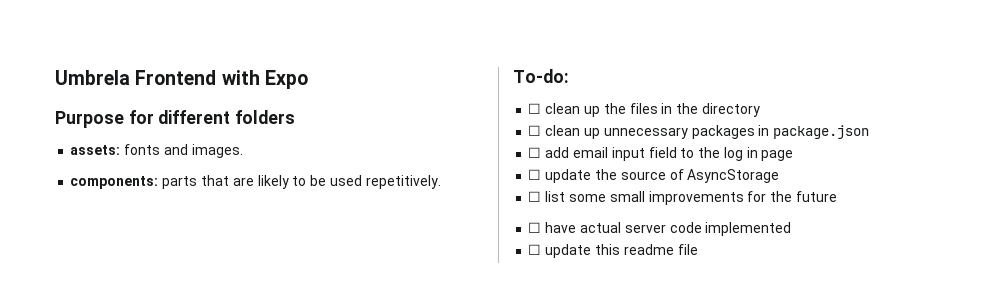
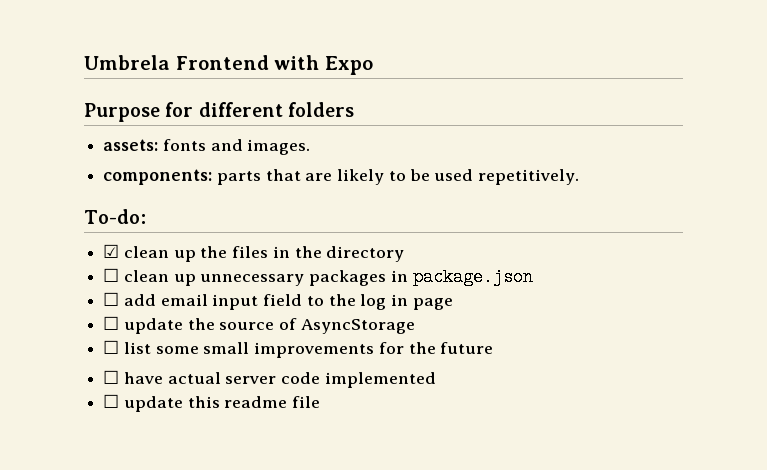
- ☐ clean up the files in the directory
+ ☑ clean up the files in the directory

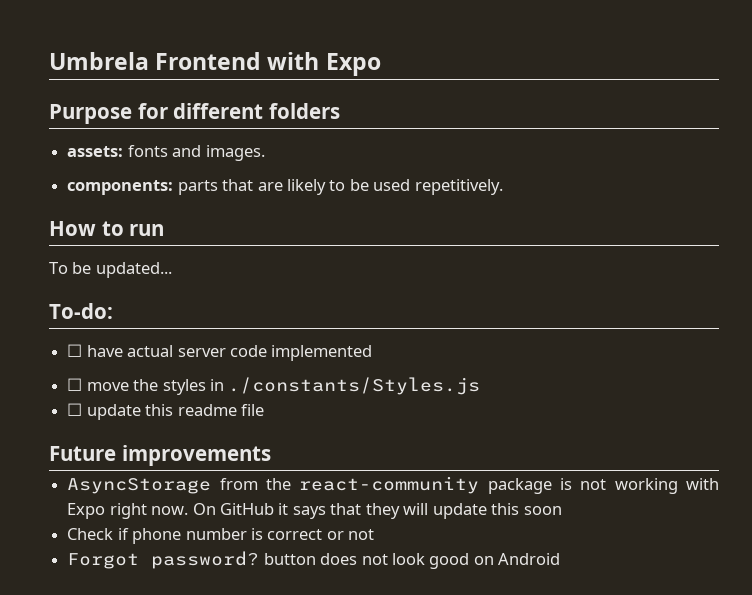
+ How to run
+ To be updated...
  To-do:
- ☑ clean up the files in the directory
- ☐ clean up unnecessary packages in package.json
- ☐ add email input field to the log in page
- ☐ update the source of AsyncStorage
- ☐ list some small improvements for the future
+ ☐ move the styles in ./constants/Styles.js
+ Future improvements
+ AsyncStorage from the react-community package is not working with Expo right now. On GitHub it says that they will update this soon
+ Check if phone number is correct or not
+ Forgot password? button does not look good on Android

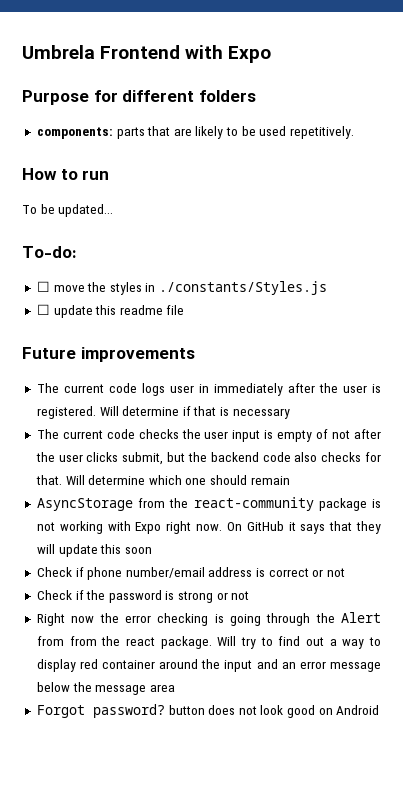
- assets: fonts and images.
- ☐ have actual server code implemented
+ The current code logs user in immediately after the user is registered. Will determine if that is necessary
+ The current code checks the user input is empty of not after the user clicks submit, but the backend code also checks for that. Will determine which one should remain
- Check if phone number is correct or not
+ Check if phone number/email address is correct or not
+ Check if the password is strong or not
+ Right now the error checking is going through the Alert from from the react package. Will try to find out a way to display red container around the input and an error message below the message area

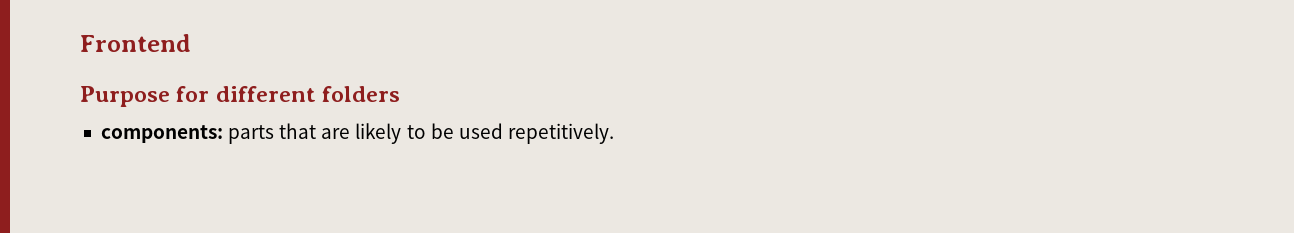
- Umbrela Frontend with Expo
+ Frontend
- How to run
- To be updated...
- To-do:
- ☐ move the styles in ./constants/Styles.js
- ☐ update this readme file
- Future improvements
- The current code logs user in immediately after the user is registered. Will determine if that is necessary
- The current code checks the user input is empty of not after the user clicks submit, but the backend code also checks for that. Will determine which one should remain
- AsyncStorage from the react-community package is not working with Expo right now. On GitHub it says that they will update this soon
- Check if phone number/email address is correct or not
- Check if the password is strong or not
- Right now the error checking is going through the Alert from from the react package. Will try to find out a way to display red container around the input and an error message below the message area
- Forgot password? button does not look good on Android

